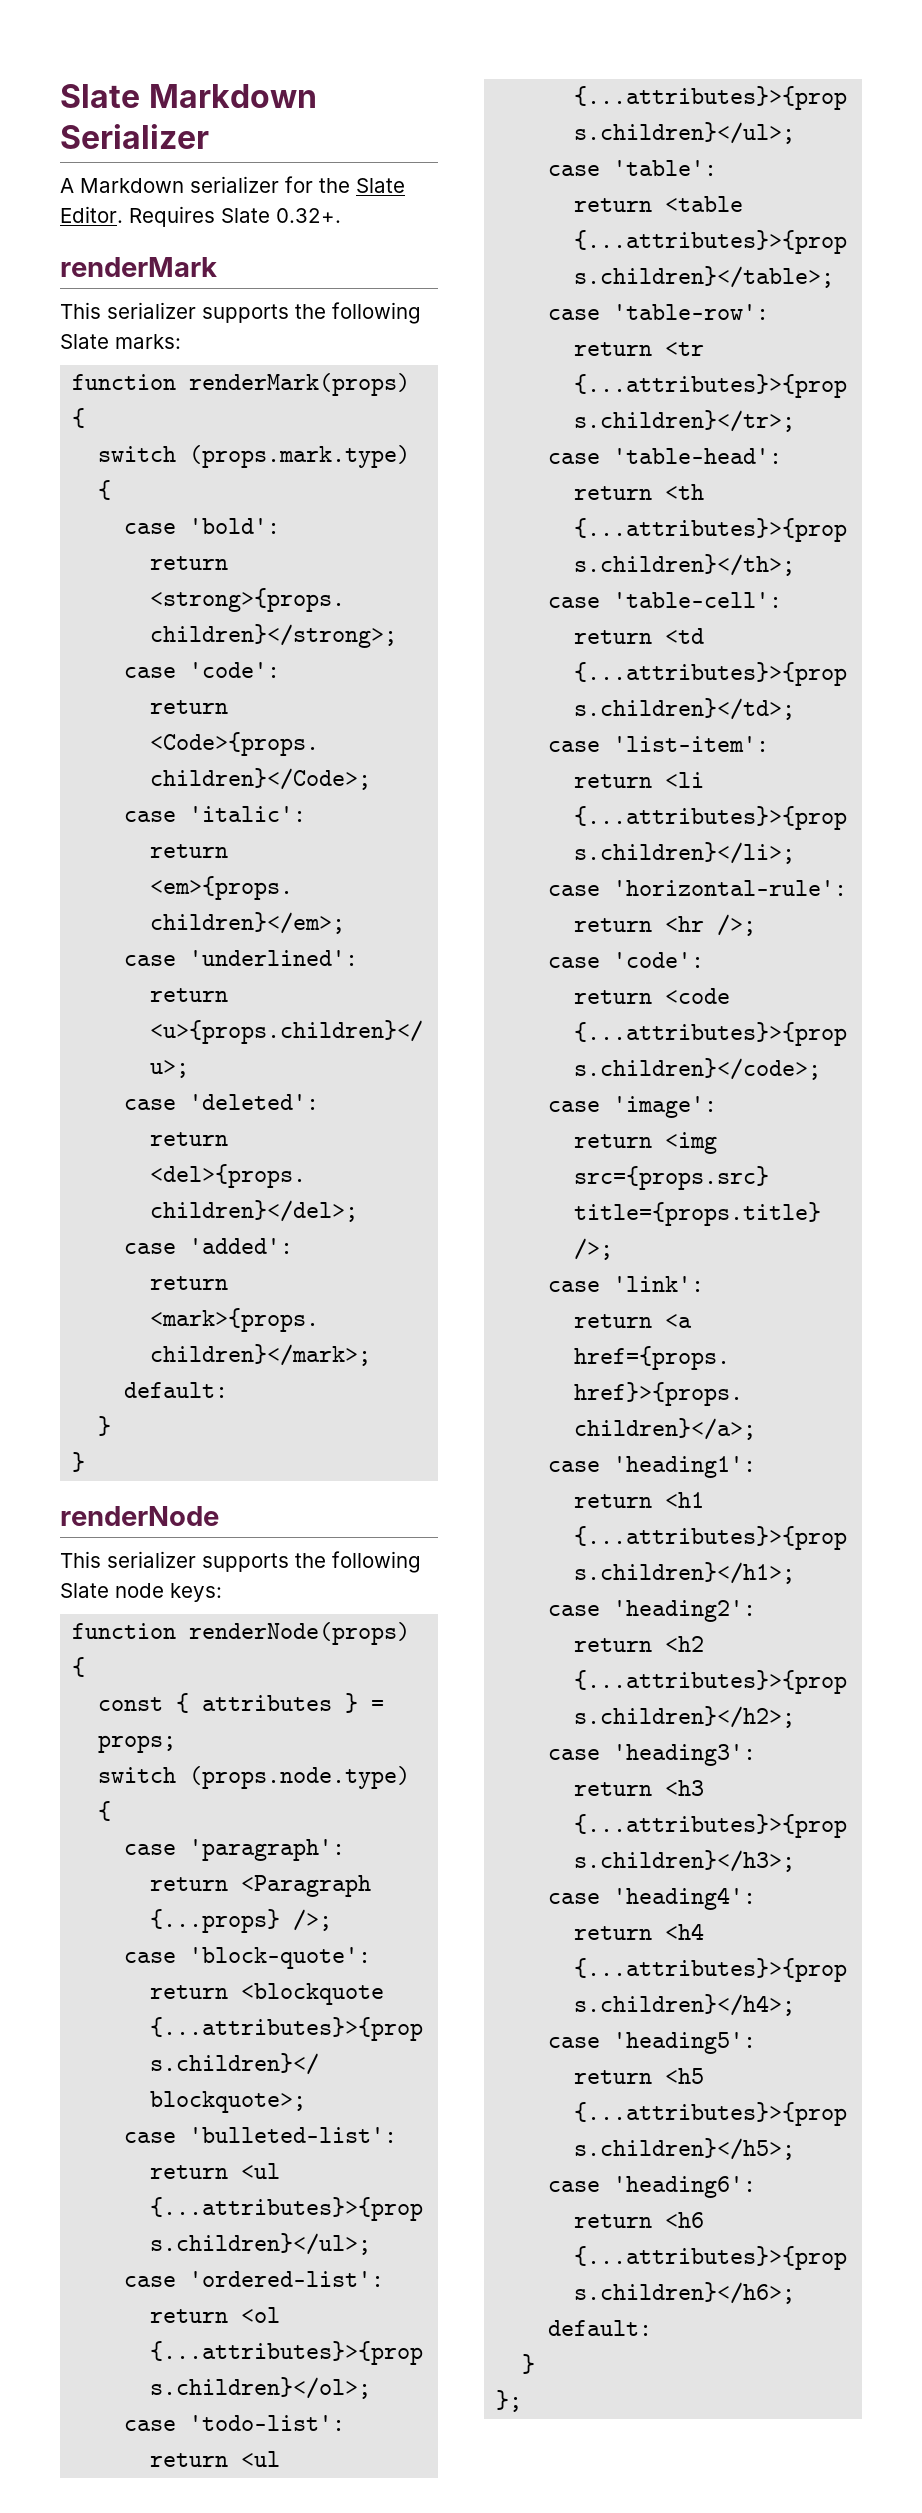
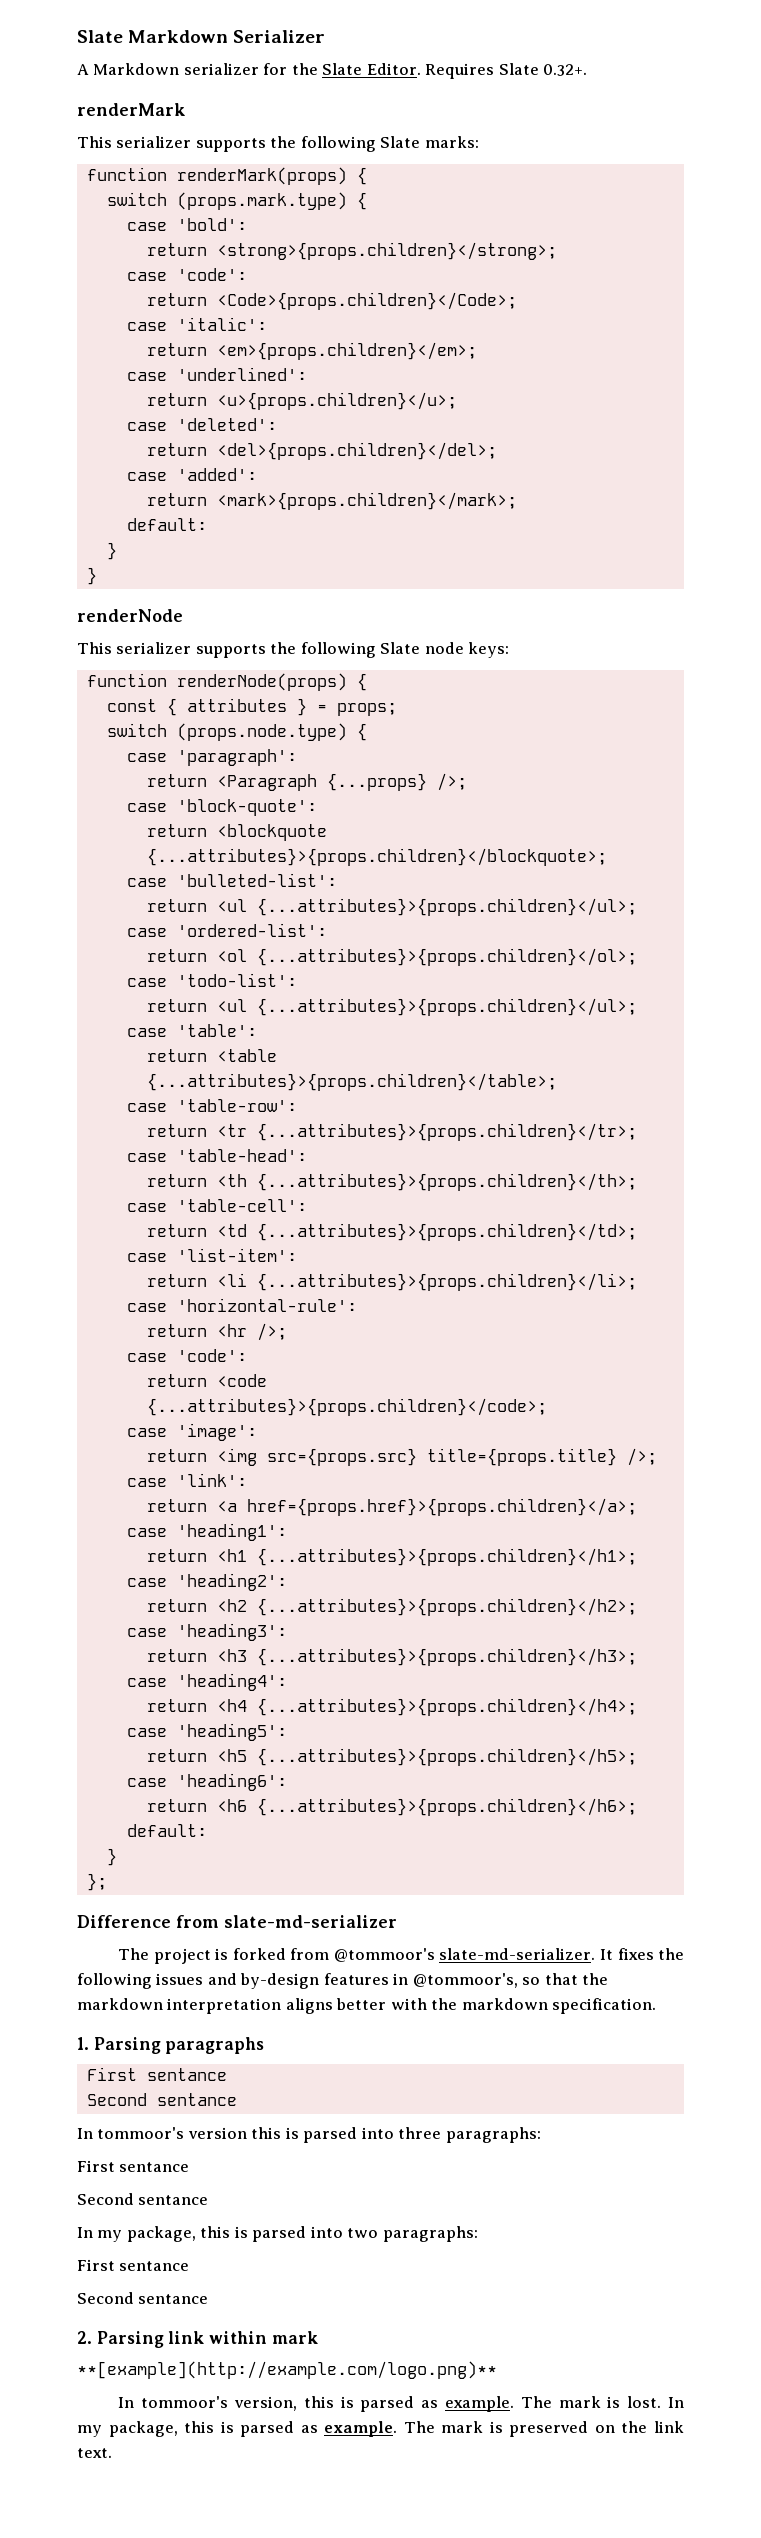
+ Difference from slate-md-serializer
+ The project is forked from @tommoor's slate-md-serializer. It fixes the following issues and by-design features in @tommoor's, so that the markdown interpretation aligns better with the markdown specification.
+ 1. Parsing paragraphs
+ First sentance
+ Second sentance
+ In tommoor's version this is parsed into three paragraphs:
+ First sentance
+ Second sentance
+ In my package, this is parsed into two paragraphs:
+ First sentance
+ Second sentance
+ 2. Parsing link within mark
+ **[example](http://example.com/logo.png)**
+ In tommoor's version, this is parsed as example. The mark is lost. In my package, this is parsed as example. The mark is preserved on the link text.

